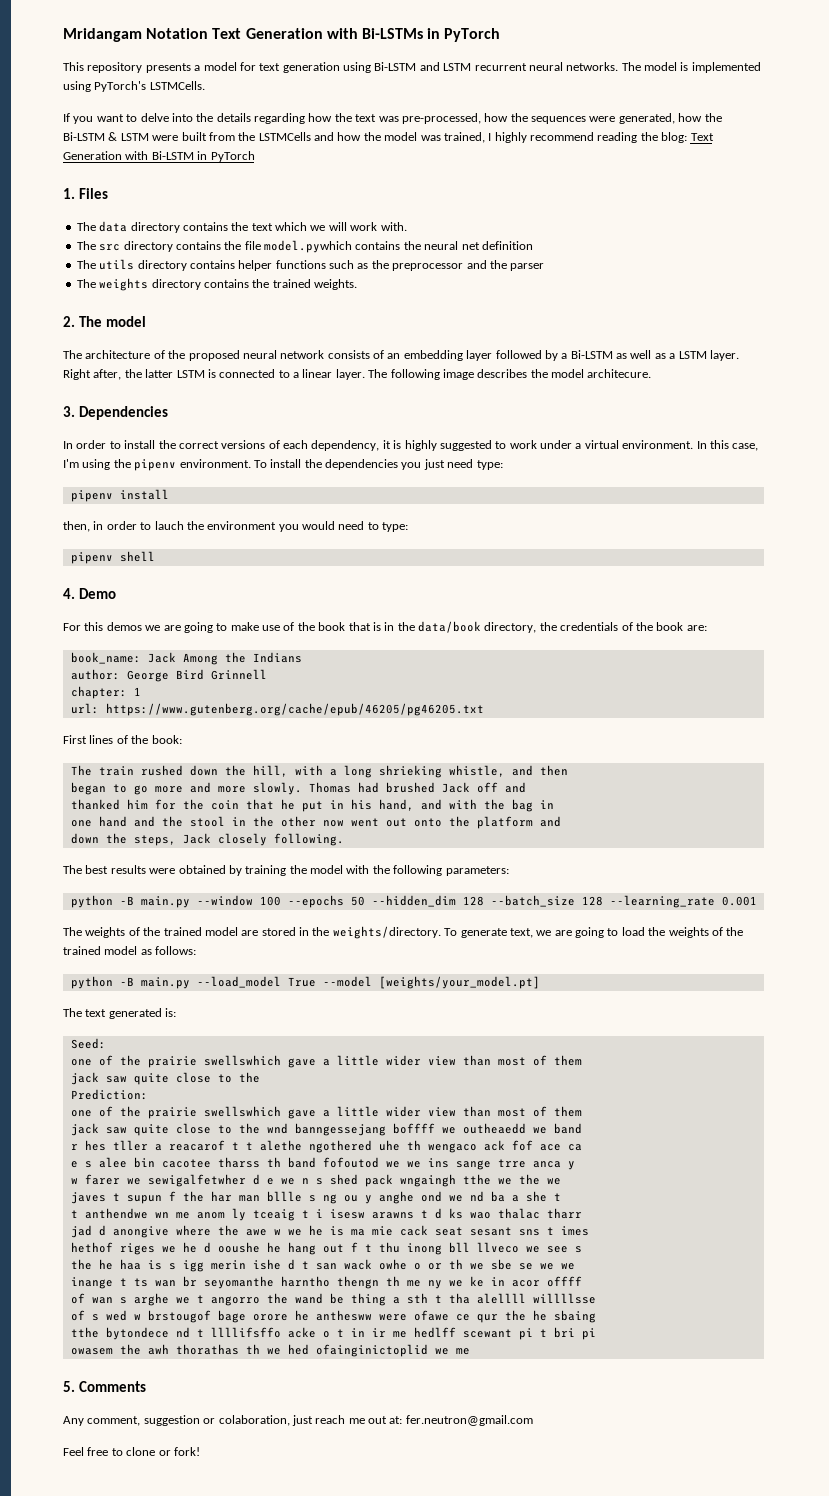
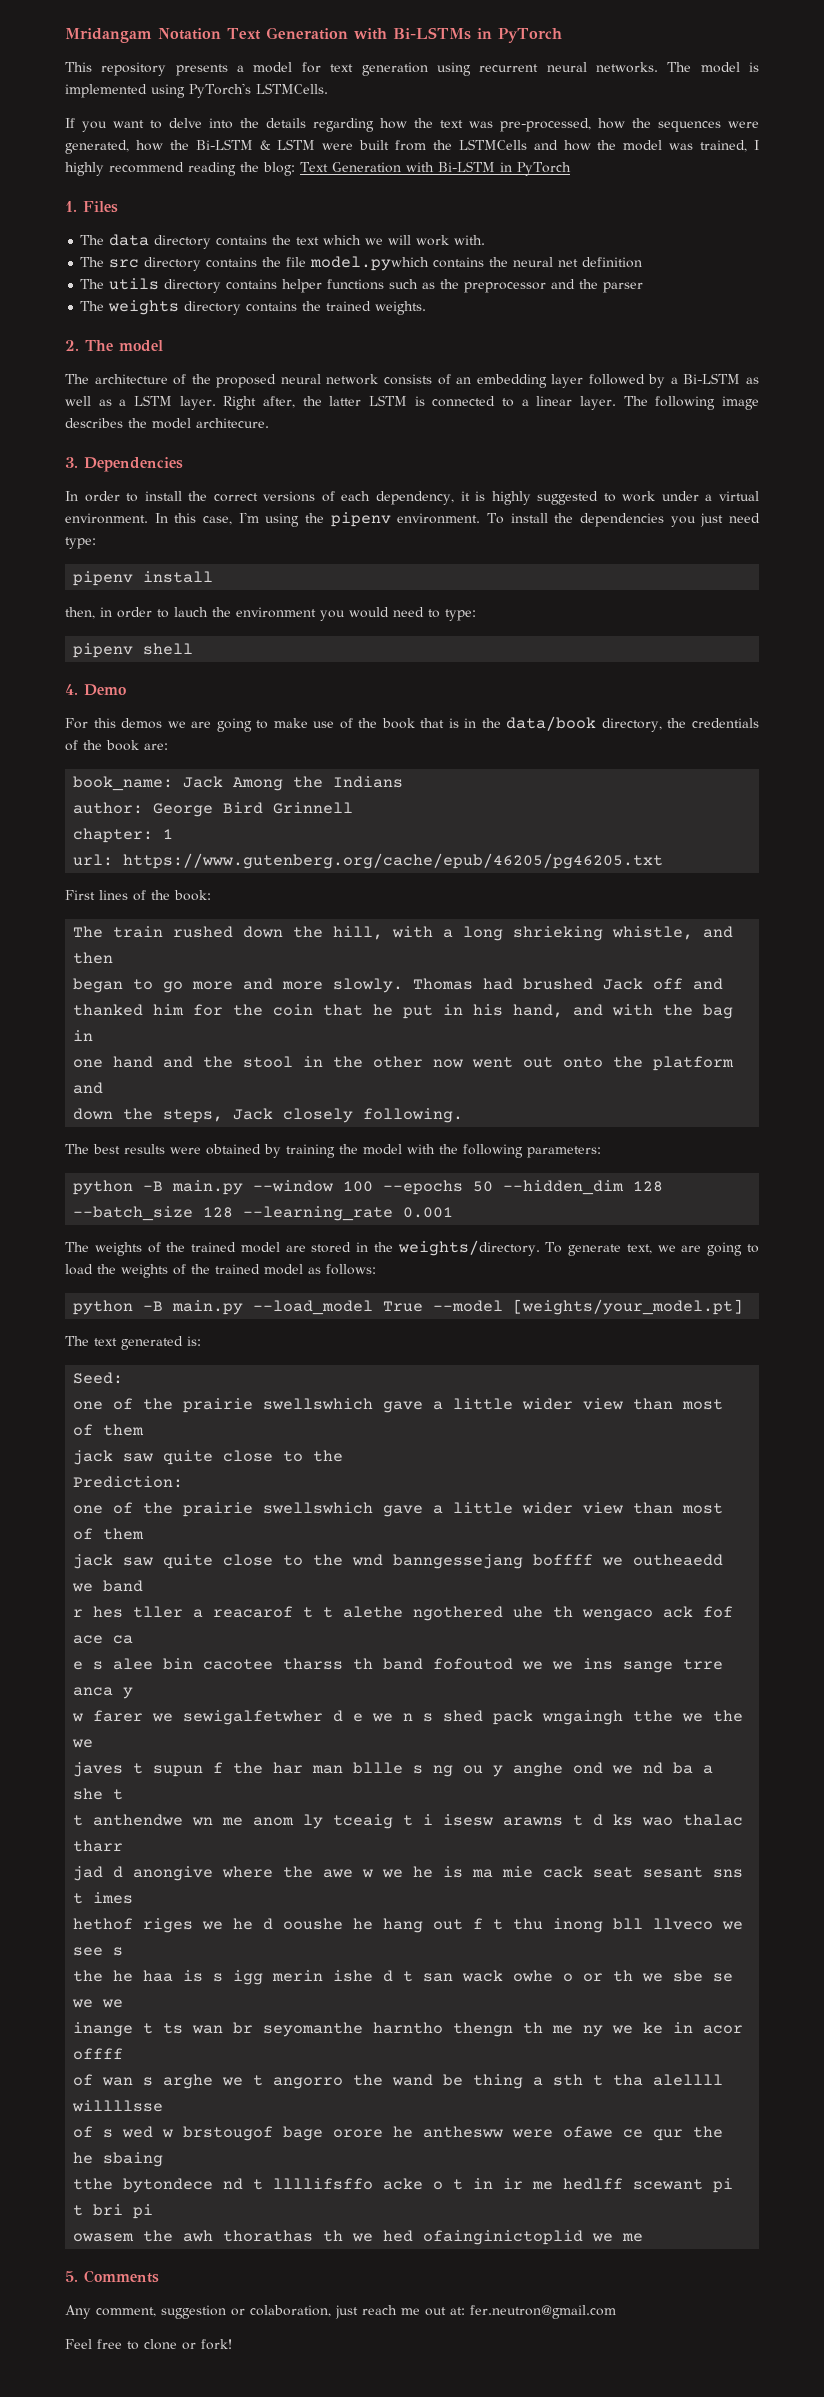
- This repository presents a model for text generation using Bi-LSTM and LSTM recurrent neural networks.
+ This repository presents a model for text generation using recurrent neural networks.

